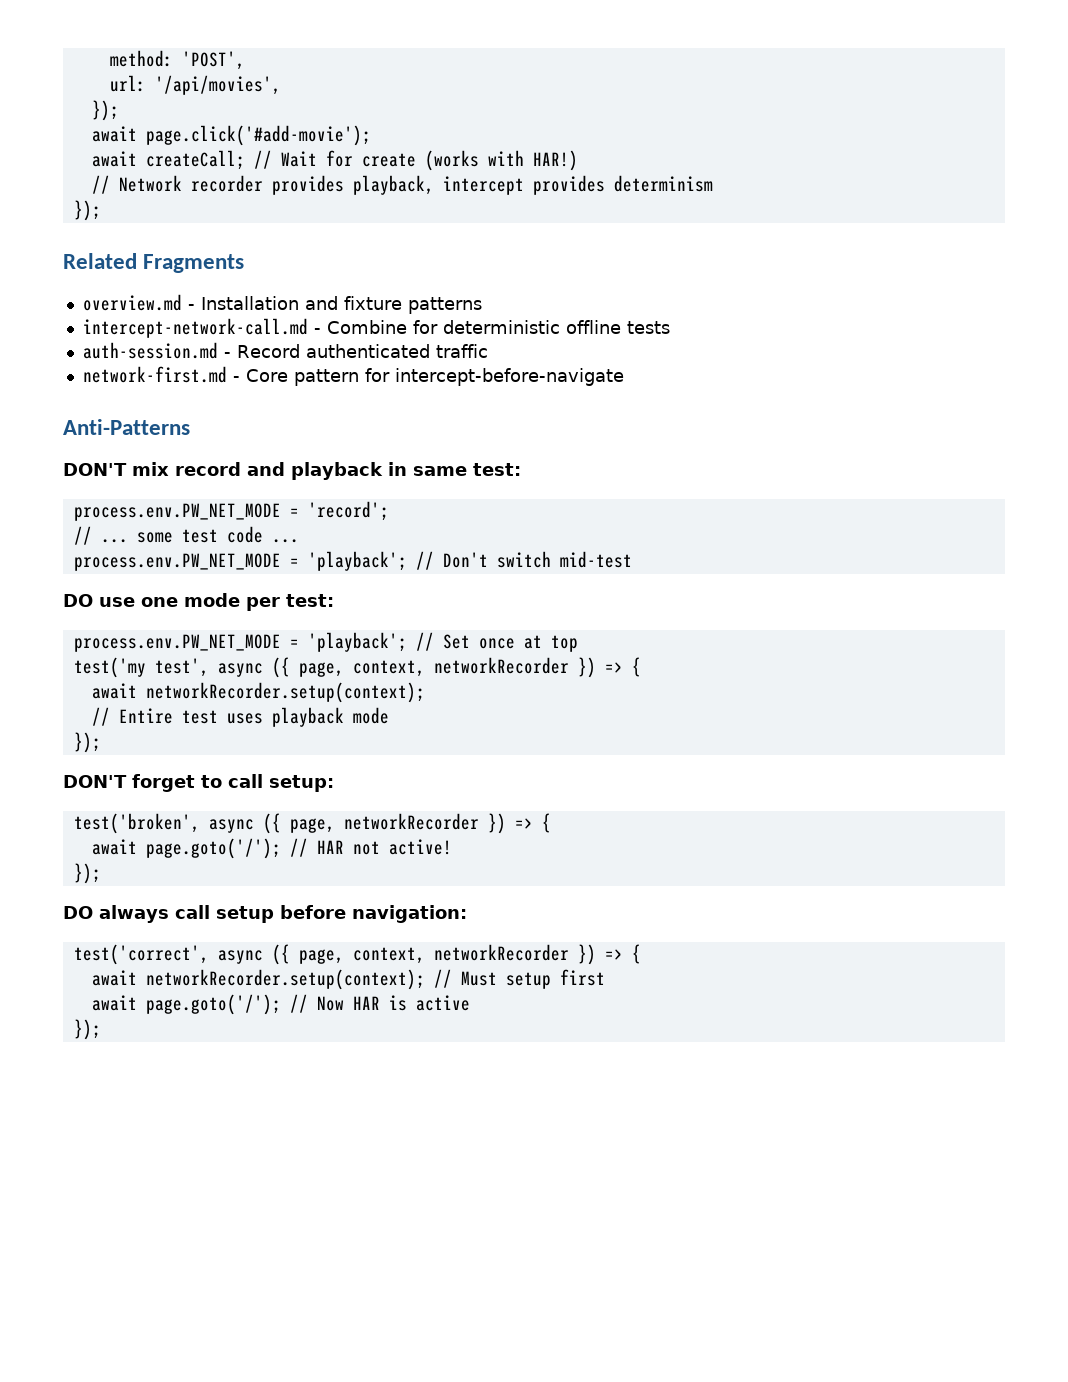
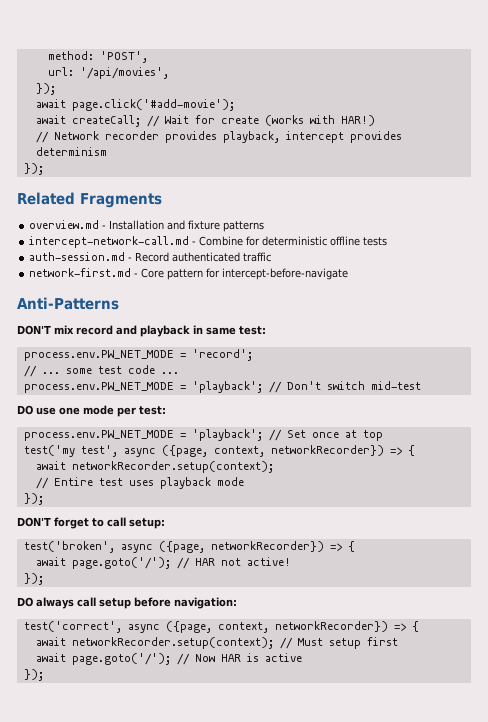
- test('my test', async ({ page, context, networkRecorder }) => {
+ test('my test', async ({page, context, networkRecorder}) => {
- test('broken', async ({ page, networkRecorder }) => {
+ test('broken', async ({page, networkRecorder}) => {
- test('correct', async ({ page, context, networkRecorder }) => {
+ test('correct', async ({page, context, networkRecorder}) => {

